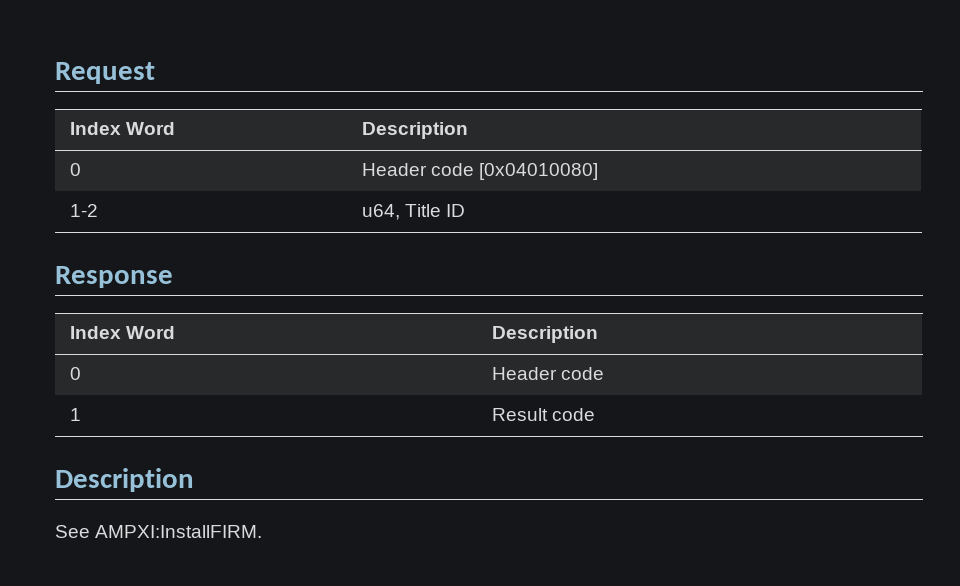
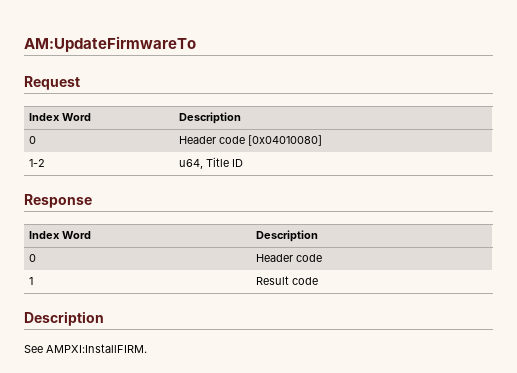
+ AM:UpdateFirmwareTo

